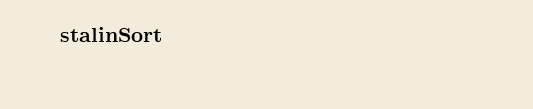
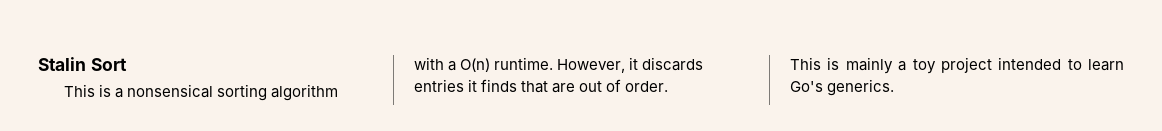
- stalinSort
+ Stalin Sort
+ This is a nonsensical sorting algorithm with a O(n) runtime. However, it discards entries it finds that are out of order.
+ This is mainly a toy project intended to learn Go's generics.

